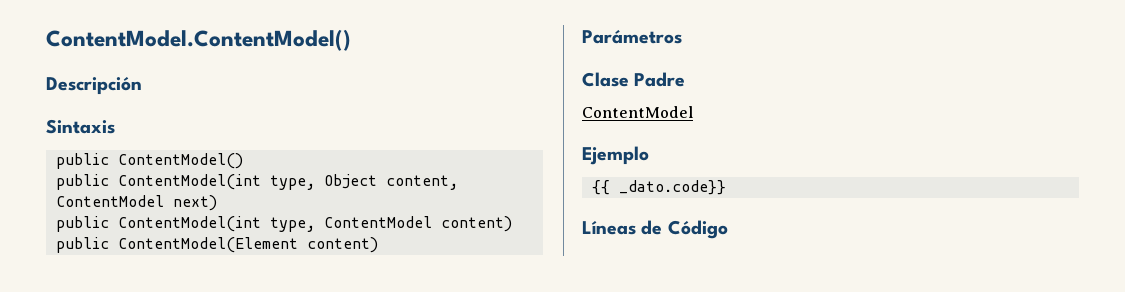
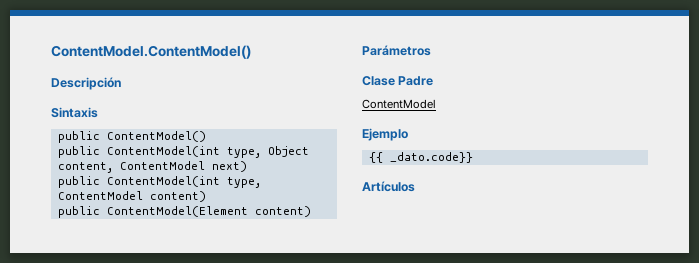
- Líneas de Código
+ Artículos

